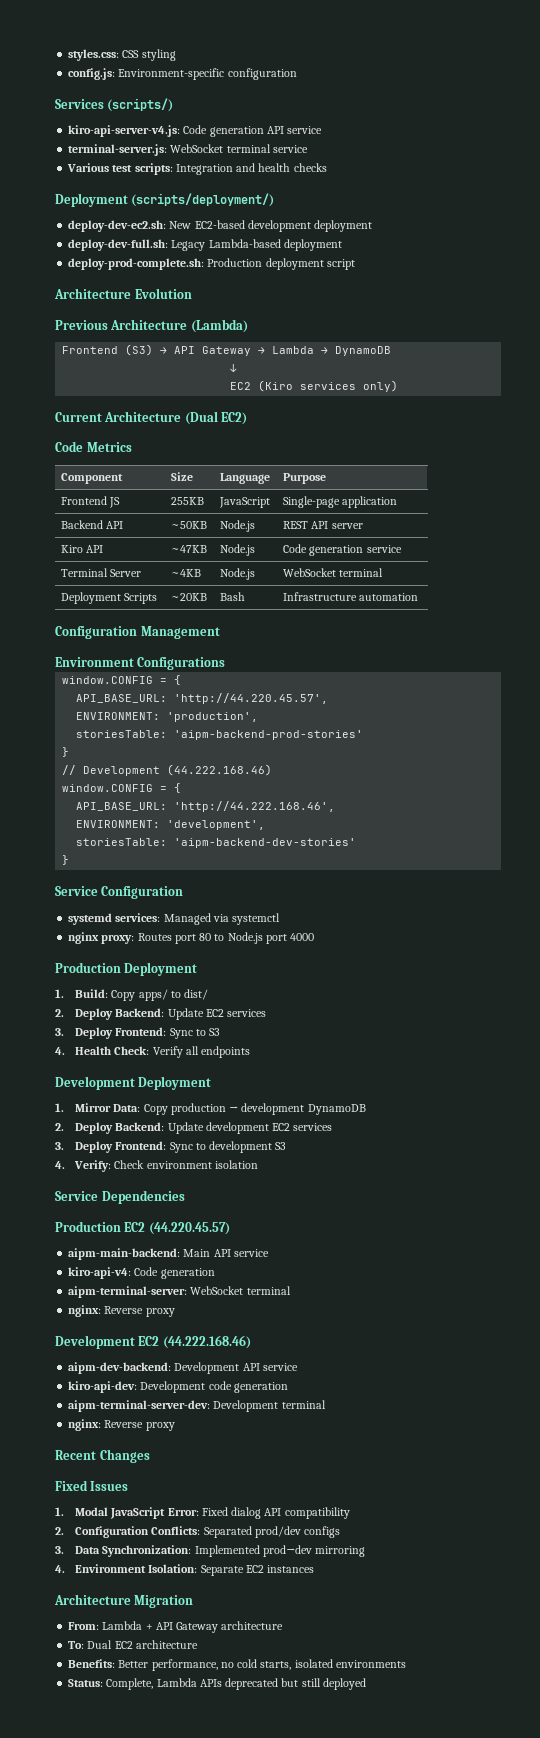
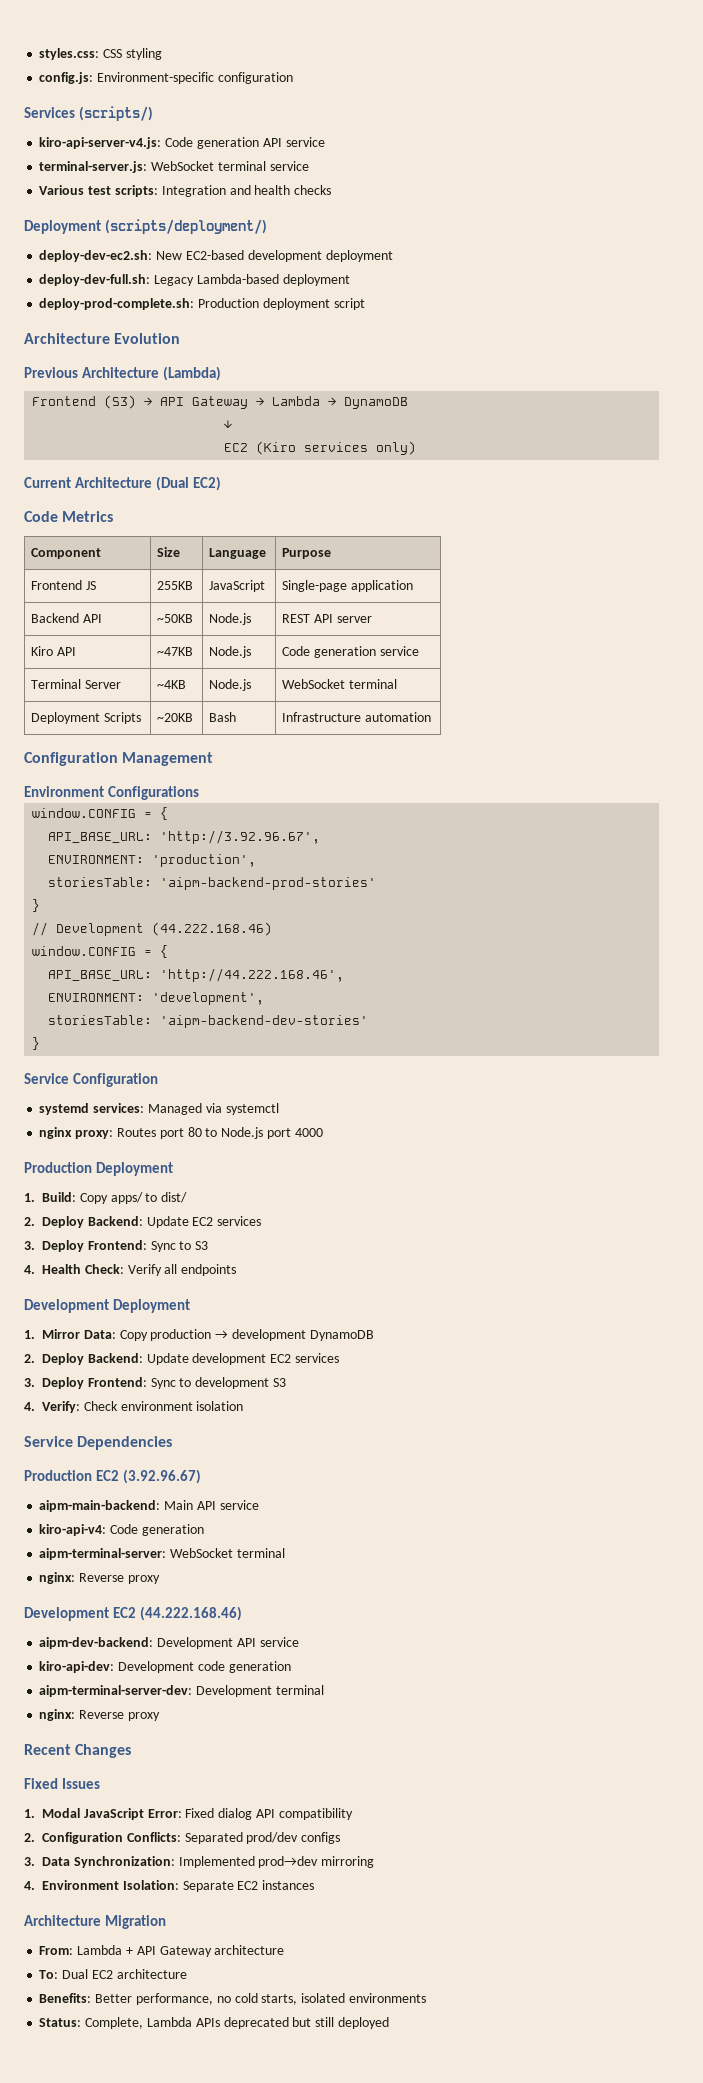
- API_BASE_URL: 'http://44.220.45.57',
+ API_BASE_URL: 'http://3.92.96.67',
- Production EC2 (44.220.45.57)
+ Production EC2 (3.92.96.67)

